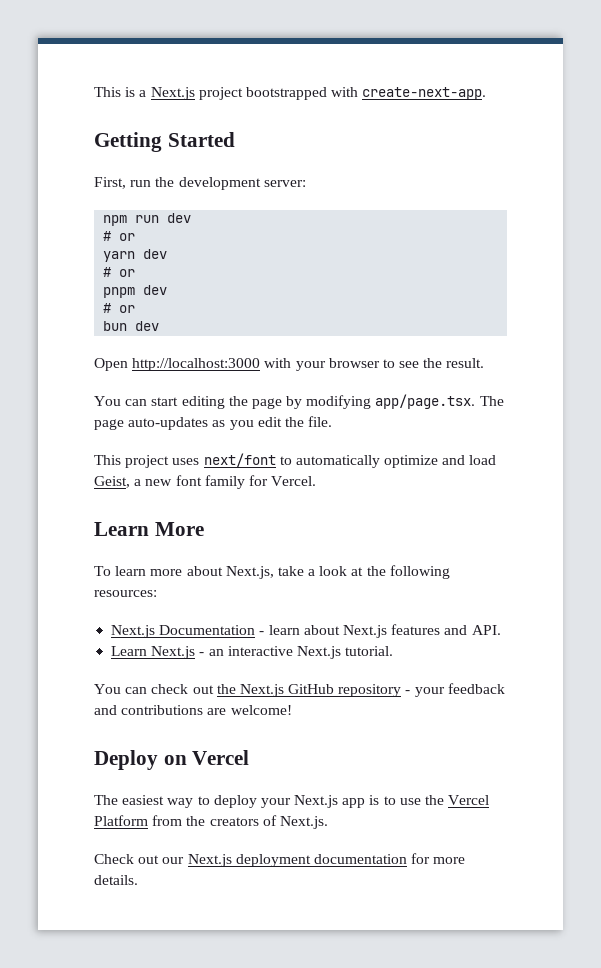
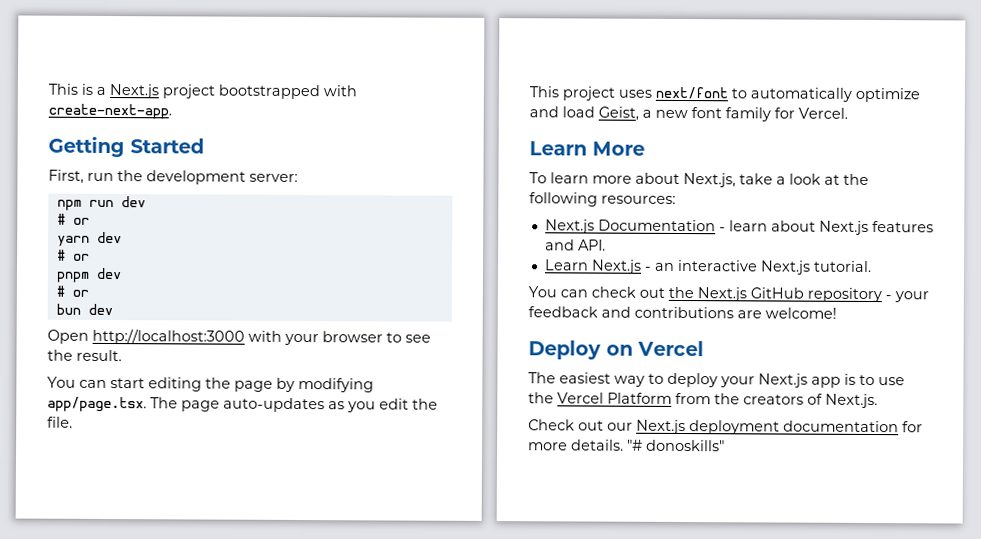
+ "# donoskills"

